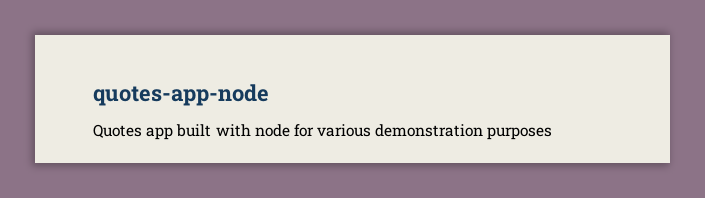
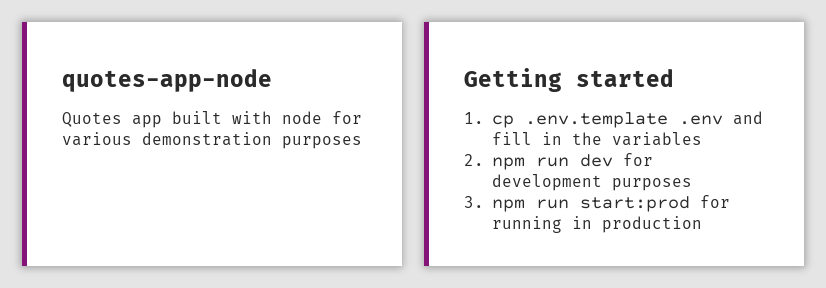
+ Getting started
+ 1. cp .env.template .env and fill in the variables
+ 2. npm run dev for development purposes
+ 3. npm run start:prod for running in production

